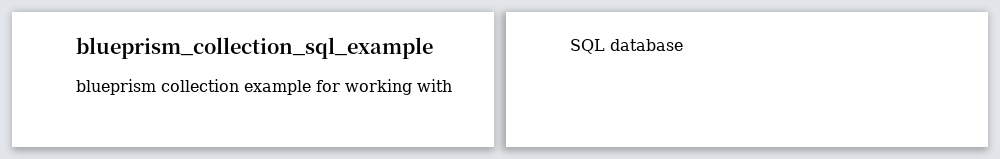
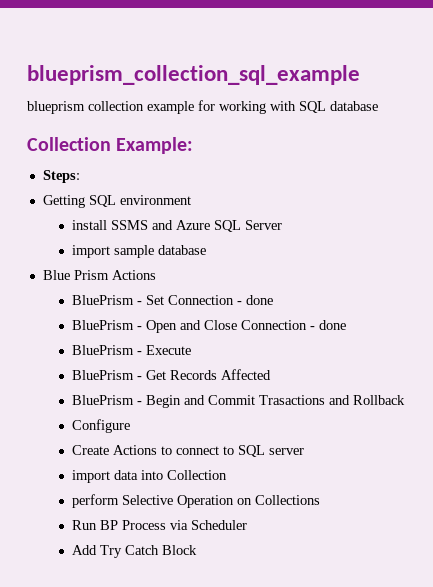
+ Collection Example:
+ Steps:
+ Getting SQL environment
+ install SSMS and Azure SQL Server
+ import sample database
+ Blue Prism Actions
+ BluePrism - Set Connection - done
+ BluePrism - Open and Close Connection - done
+ BluePrism - Execute
+ BluePrism - Get Records Affected
+ BluePrism - Begin and Commit Trasactions and Rollback
+ Configure
+ Create Actions to connect to SQL server
+ import data into Collection
+ perform Selective Operation on Collections
+ Run BP Process via Scheduler
+ Add Try Catch Block

